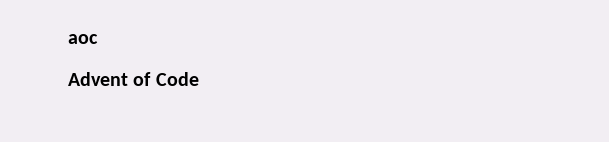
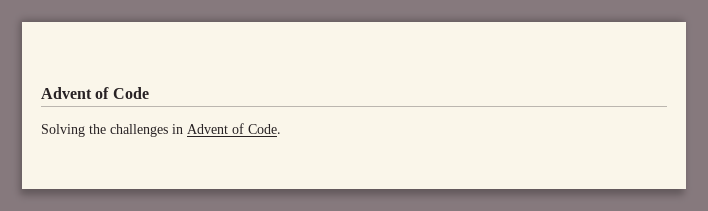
- aoc
+ Solving the challenges in Advent of Code.

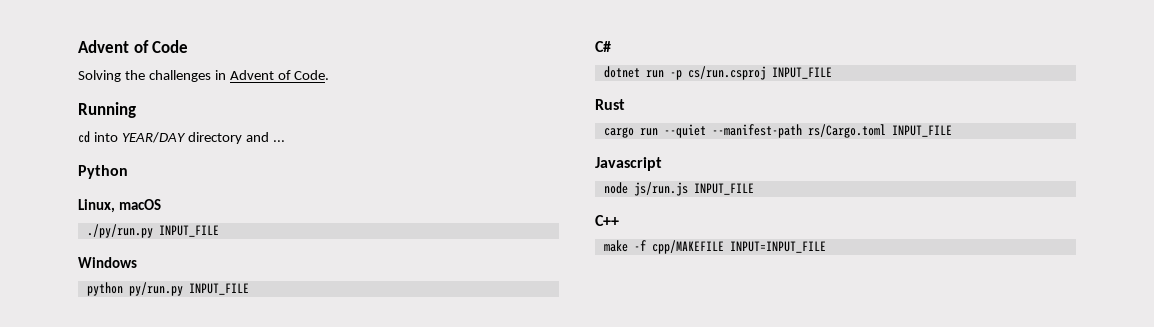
+ Running
+ cd into YEAR/DAY directory and ...
+ Python
+ Linux, macOS
+ ./py/run.py INPUT_FILE
+ Windows
+ python py/run.py INPUT_FILE
+ C#
+ dotnet run -p cs/run.csproj INPUT_FILE
+ Rust
+ cargo run --quiet --manifest-path rs/Cargo.toml INPUT_FILE
+ Javascript
+ node js/run.js INPUT_FILE
+ C++
+ make -f cpp/MAKEFILE INPUT=INPUT_FILE

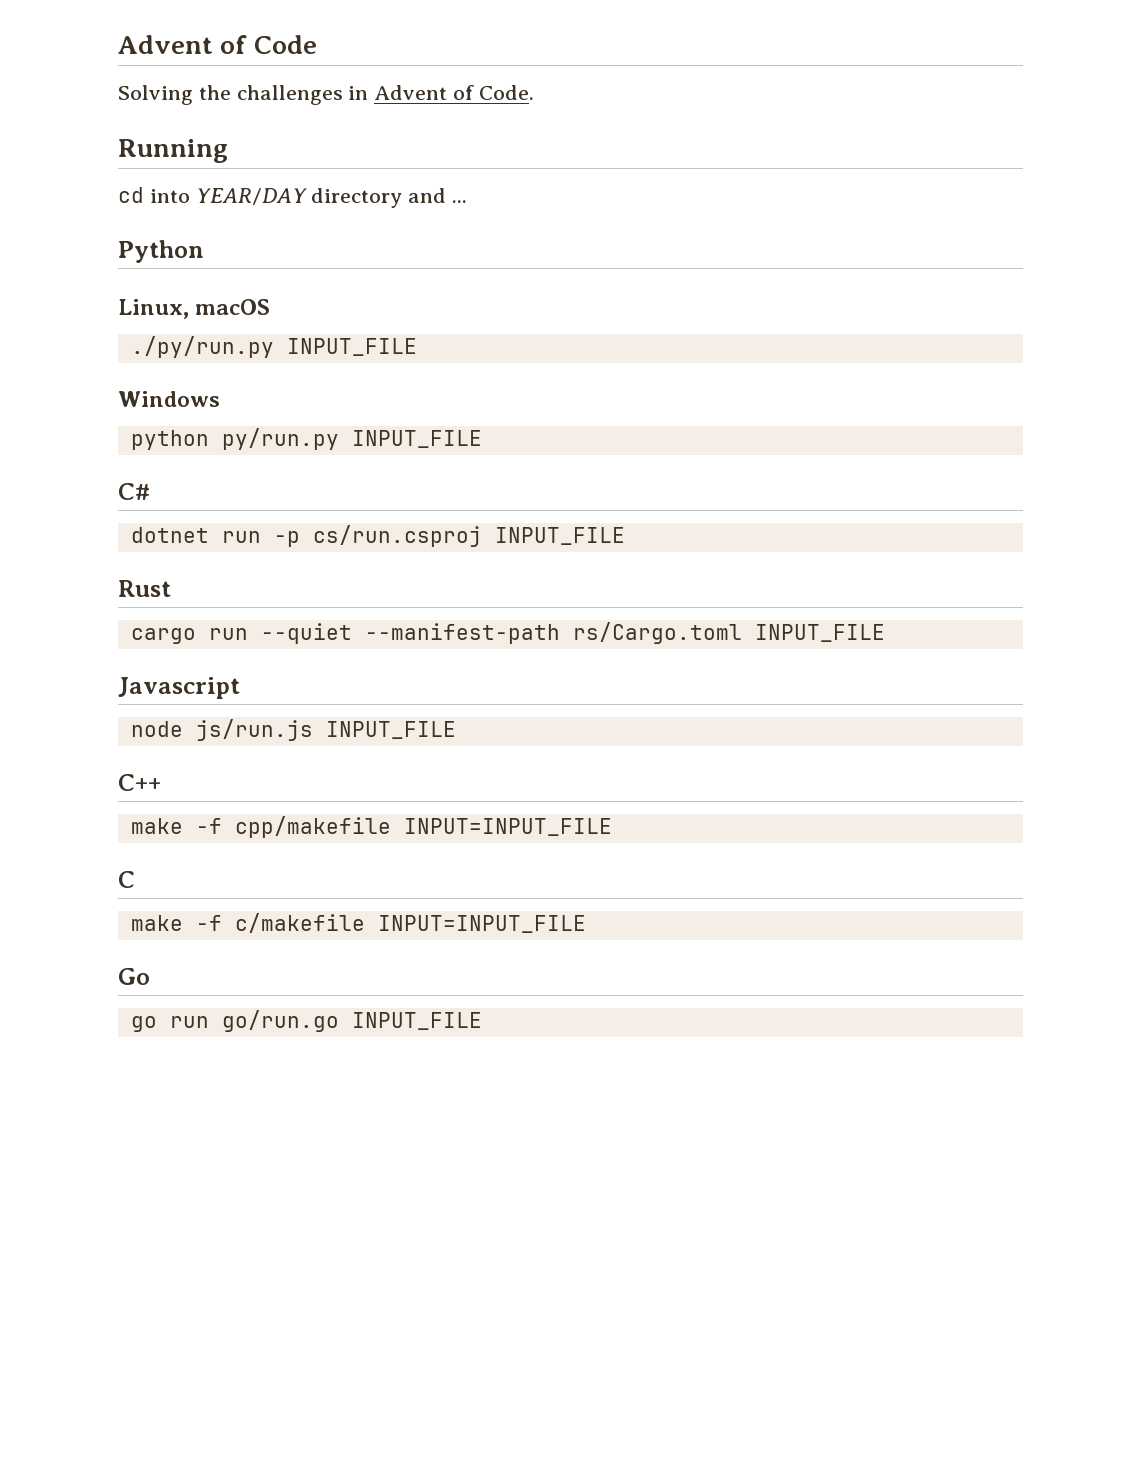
- make -f cpp/MAKEFILE INPUT=INPUT_FILE
+ make -f cpp/makefile INPUT=INPUT_FILE
+ C
+ make -f c/makefile INPUT=INPUT_FILE
+ Go
+ go run go/run.go INPUT_FILE

